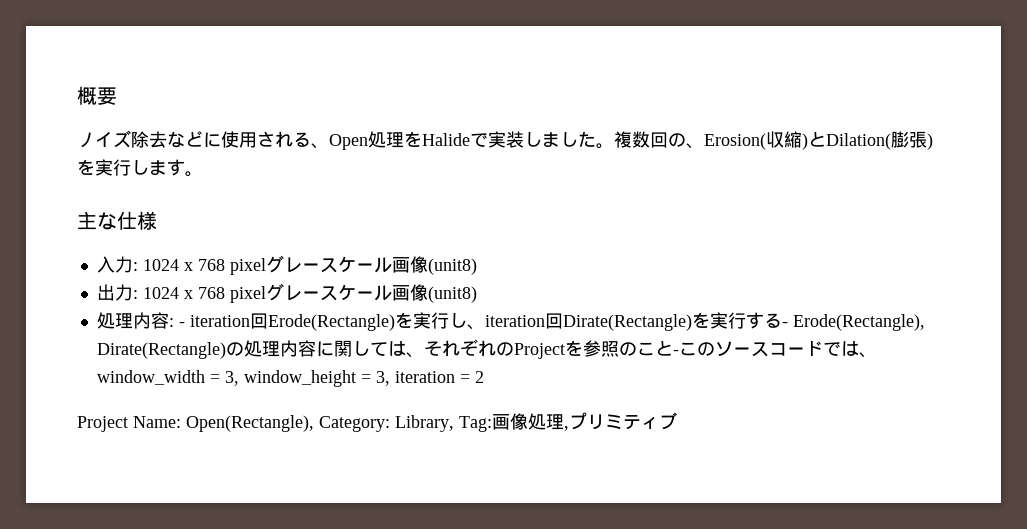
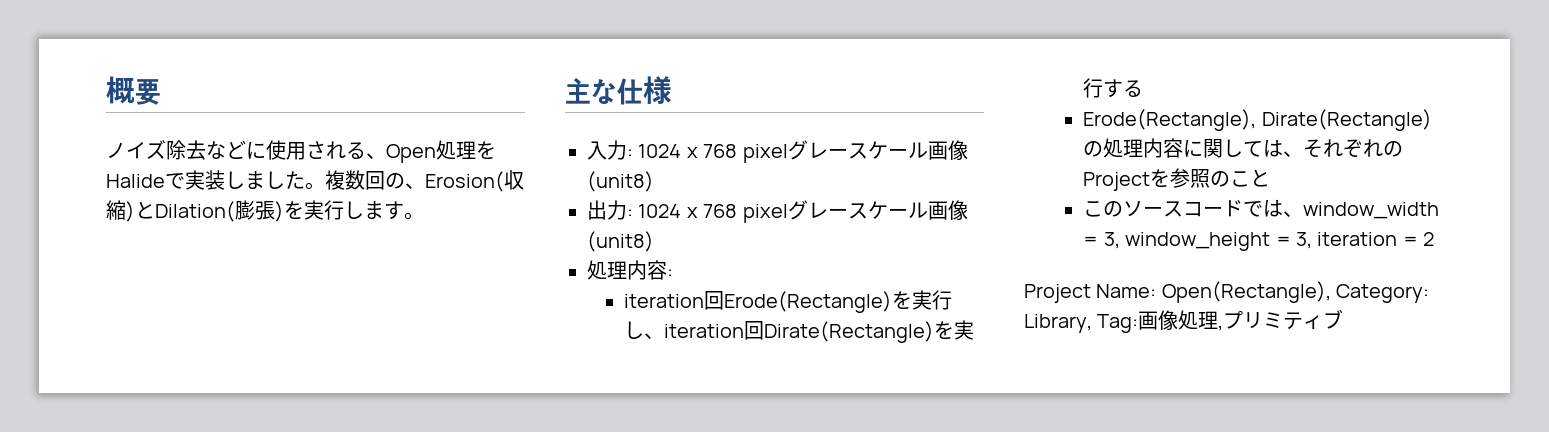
- 処理内容: - iteration回Erode(Rectangle)を実行し、iteration回Dirate(Rectangle)を実行する- Erode(Rectangle), Dirate(Rectangle)の処理内容に関しては、それぞれのProjectを参照のこと-このソースコードでは、window_width = 3, window_height = 3, iteration = 2
+ 処理内容:
+ iteration回Erode(Rectangle)を実行し、iteration回Dirate(Rectangle)を実行する
+ Erode(Rectangle), Dirate(Rectangle)の処理内容に関しては、それぞれのProjectを参照のこと
+ このソースコードでは、window_width = 3, window_height = 3, iteration = 2

